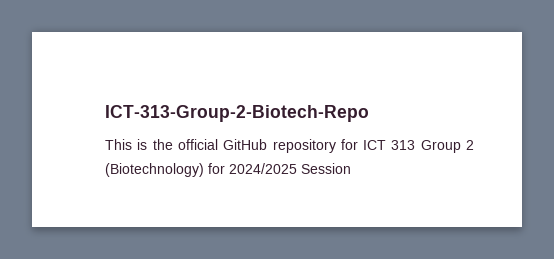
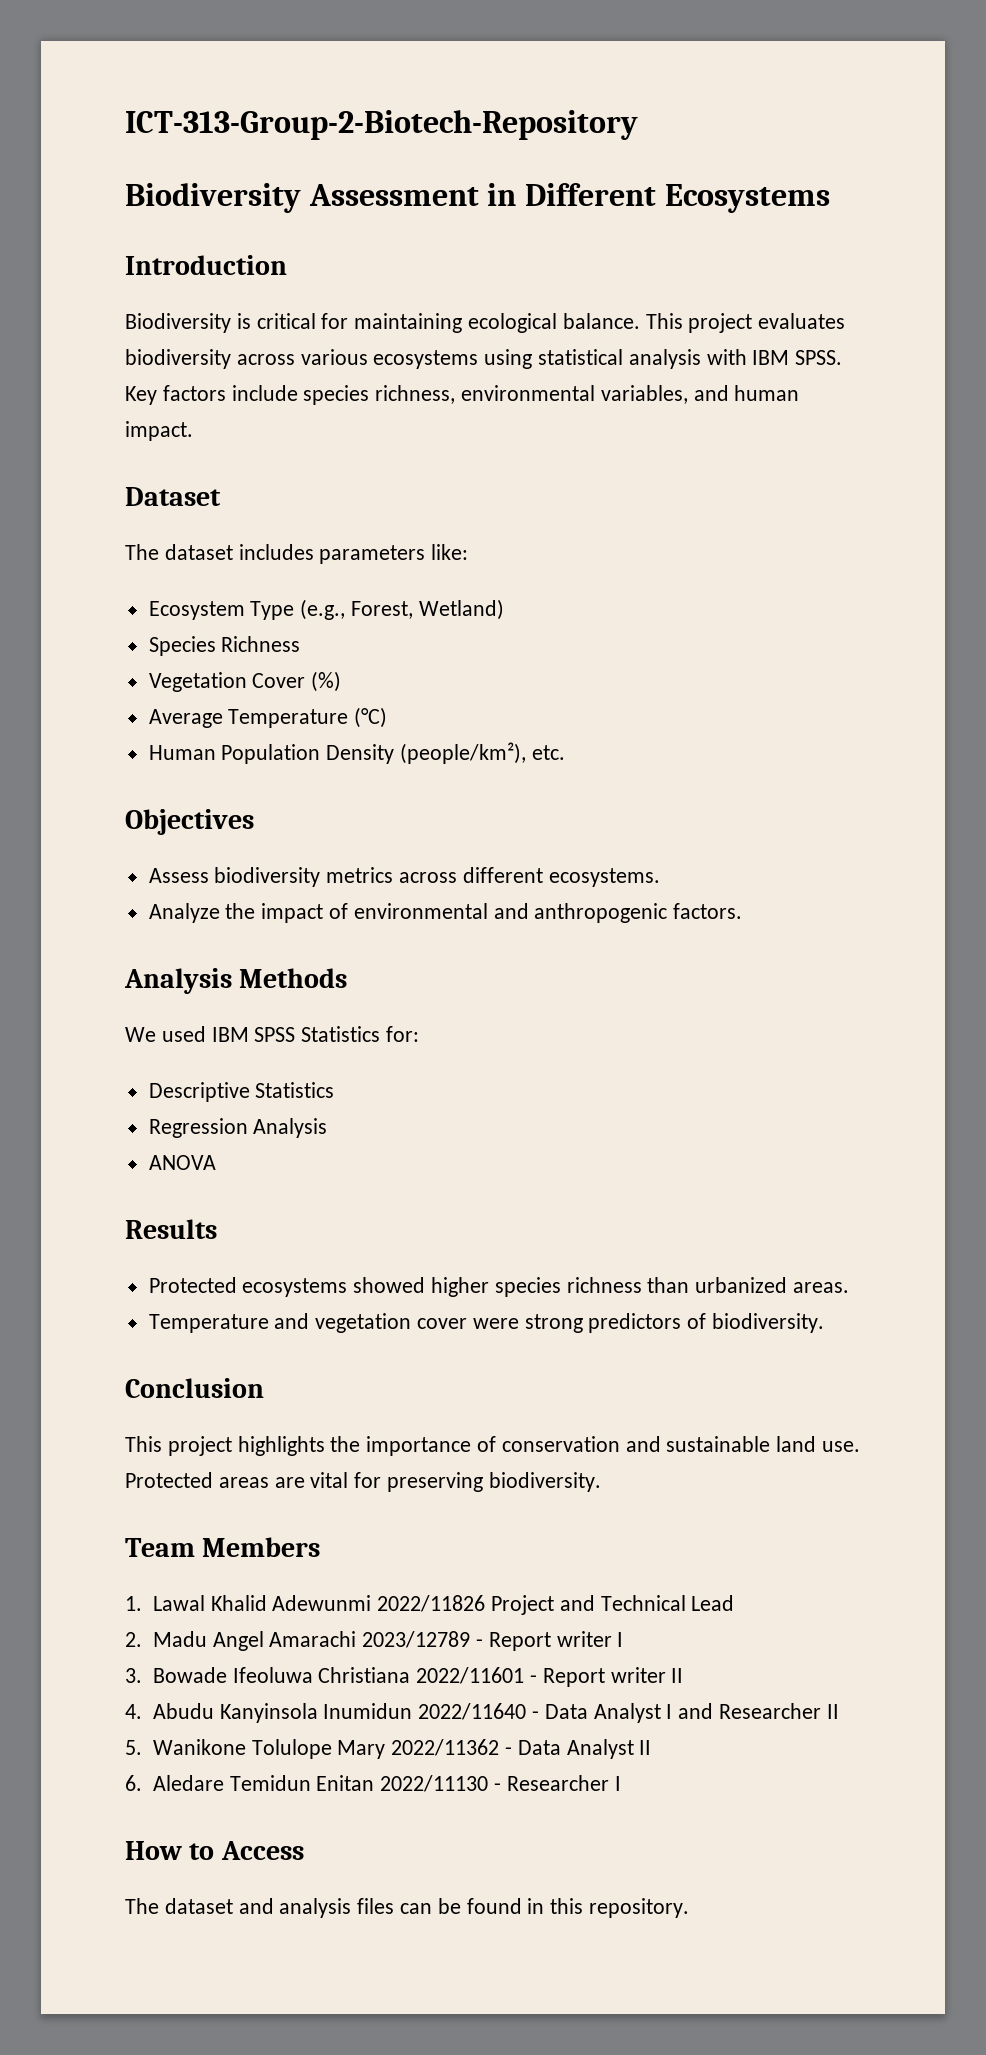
- ICT-313-Group-2-Biotech-Repo
- This is the official GitHub repository for ICT 313 Group 2 (Biotechnology) for 2024/2025 Session
+ ICT-313-Group-2-Biotech-Repository
+ Biodiversity Assessment in Different Ecosystems
+ Introduction
+ Biodiversity is critical for maintaining ecological balance. This project evaluates biodiversity across various ecosystems using statistical analysis with IBM SPSS. Key factors include species richness, environmental variables, and human impact.
+ Dataset
+ The dataset includes parameters like:
+ Ecosystem Type (e.g., Forest, Wetland)
+ Species Richness
+ Vegetation Cover (%)
+ Average Temperature (°C)
+ Human Population Density (people/km²), etc.
+ Objectives
+ Assess biodiversity metrics across different ecosystems.
+ Analyze the impact of environmental and anthropogenic factors.
+ Analysis Methods
+ We used IBM SPSS Statistics for:
+ Descriptive Statistics
+ Regression Analysis
+ ANOVA
+ Results
+ Protected ecosystems showed higher species richness than urbanized areas.
+ Temperature and vegetation cover were strong predictors of biodiversity.
+ Conclusion
+ This project highlights the importance of conservation and sustainable land use. Protected areas are vital for preserving biodiversity.
+ Team Members
+ 1. Lawal Khalid Adewunmi 2022/11826 Project and Technical Lead
+ 2. Madu Angel Amarachi 2023/12789 - Report writer I
+ 3. Bowade Ifeoluwa Christiana 2022/11601 - Report writer II
+ 4. Abudu Kanyinsola Inumidun 2022/11640 - Data Analyst I and Researcher II
+ 5. Wanikone Tolulope Mary 2022/11362 - Data Analyst II
+ 6. Aledare Temidun Enitan 2022/11130 - Researcher I
+ How to Access
+ The dataset and analysis files can be found in this repository.

